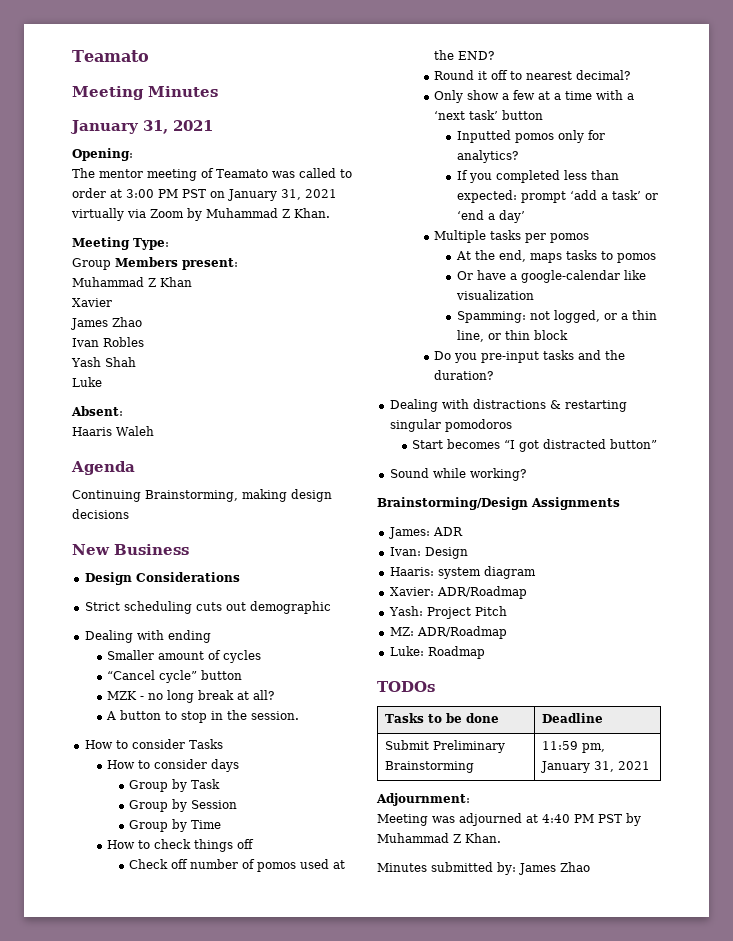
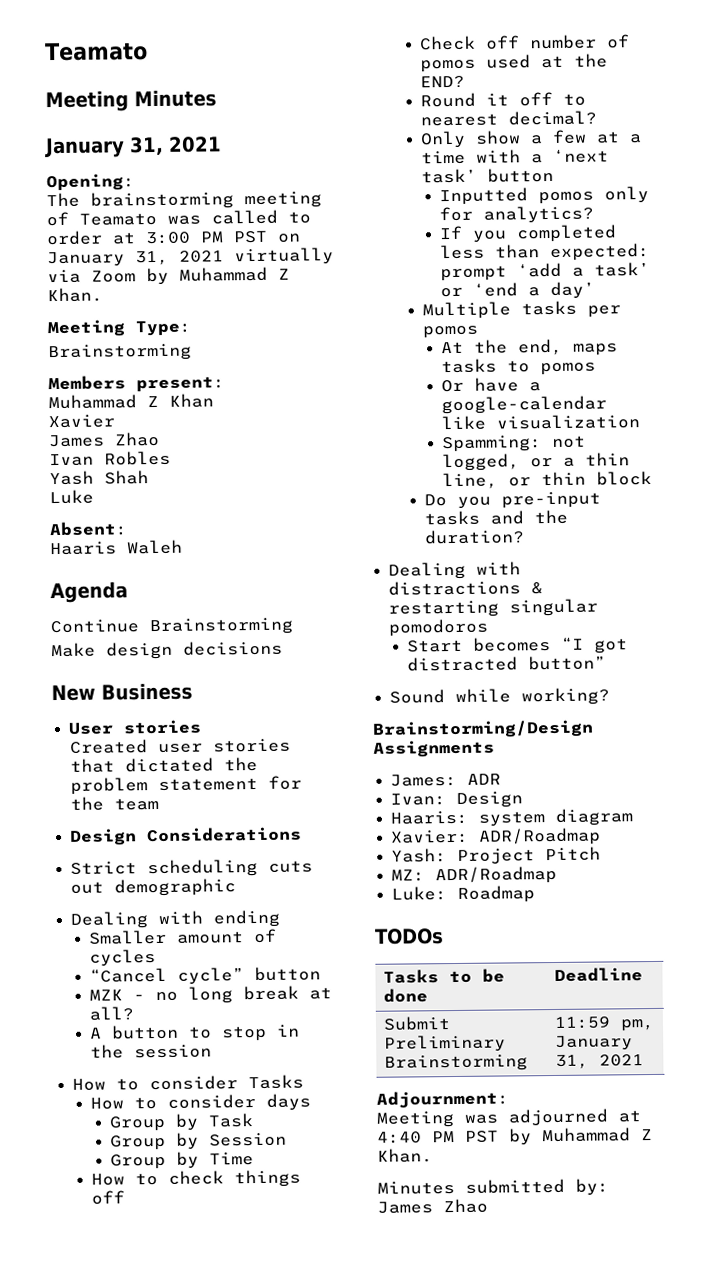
- The mentor meeting of Teamato was called to order at 3:00 PM PST on January 31, 2021 virtually via Zoom by Muhammad Z Khan.
+ The brainstorming meeting of Teamato was called to order at 3:00 PM PST on January 31, 2021 virtually via Zoom by Muhammad Z Khan.
  Meeting Type:
- Group Members present:
+ Brainstorming
+ Members present:
- Continuing Brainstorming, making design decisions
+ Continue Brainstorming
+ Make design decisions
+ User stories
+ Created user stories that dictated the problem statement for the team
- A button to stop in the session.
+ A button to stop in the session

